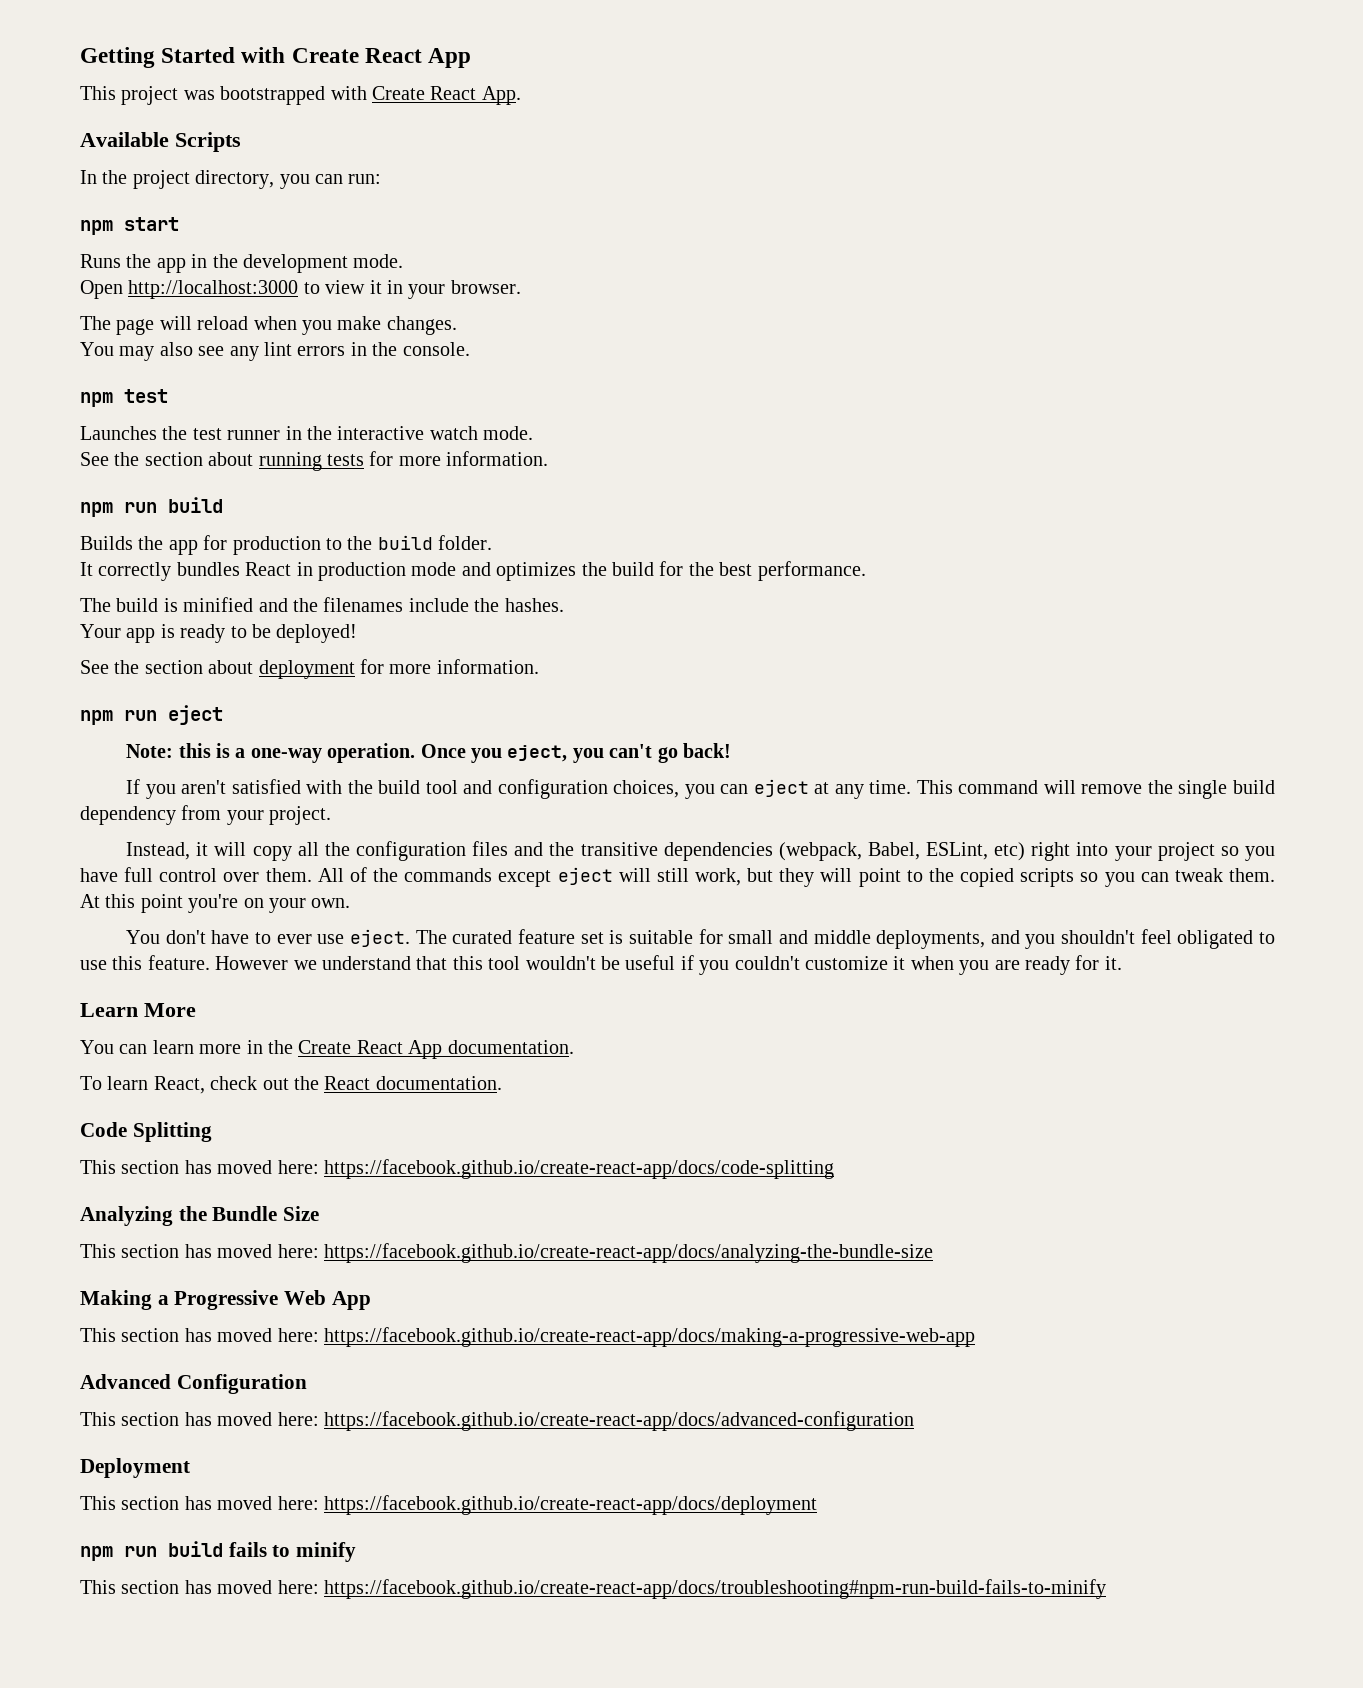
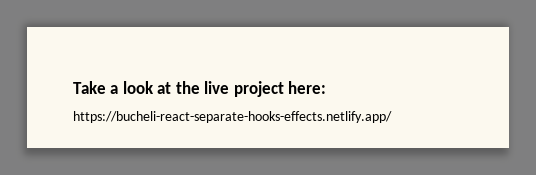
- Getting Started with Create React App
- This project was bootstrapped with Create React App.
- Available Scripts
- In the project directory, you can run:
- npm start
- Runs the app in the development mode.
- Open http://localhost:3000 to view it in your browser.
- The page will reload when you make changes.
- You may also see any lint errors in the console.
- npm test
- Launches the test runner in the interactive watch mode.
- See the section about running tests for more information.
- npm run build
- Builds the app for production to the build folder.
- It correctly bundles React in production mode and optimizes the build for the best performance.
- The build is minified and the filenames include the hashes.
- Your app is ready to be deployed!
- See the section about deployment for more information.
- npm run eject
- Note: this is a one-way operation. Once you eject, you can't go back!
- If you aren't satisfied with the build tool and configuration choices, you can eject at any time. This command will remove the single build dependency from your project.
- Instead, it will copy all the configuration files and the transitive dependencies (webpack, Babel, ESLint, etc) right into your project so you have full control over them. All of the commands except eject will still work, but they will point to the copied scripts so you can tweak them. At this point you're on your own.
- You don't have to ever use eject. The curated feature set is suitable for small and middle deployments, and you shouldn't feel obligated to use this feature. However we understand that this tool wouldn't be useful if you couldn't customize it when you are ready for it.
- Learn More
- You can learn more in the Create React App documentation.
- To learn React, check out the React documentation.
- Code Splitting
- This section has moved here: https://facebook.github.io/create-react-app/docs/code-splitting
- Analyzing the Bundle Size
- This section has moved here: https://facebook.github.io/create-react-app/docs/analyzing-the-bundle-size
- Making a Progressive Web App
- This section has moved here: https://facebook.github.io/create-react-app/docs/making-a-progressive-web-app
- Advanced Configuration
- This section has moved here: https://facebook.github.io/create-react-app/docs/advanced-configuration
- Deployment
- This section has moved here: https://facebook.github.io/create-react-app/docs/deployment
- npm run build fails to minify
- This section has moved here: https://facebook.github.io/create-react-app/docs/troubleshooting#npm-run-build-fails-to-minify
+ Take a look at the live project here:
+ https://bucheli-react-separate-hooks-effects.netlify.app/

